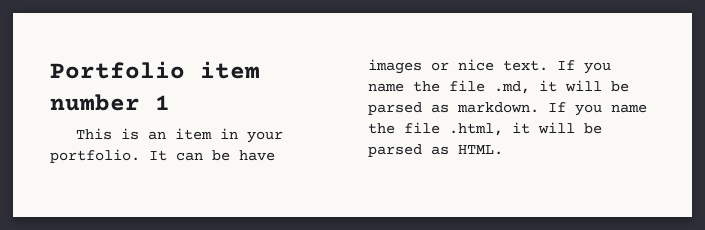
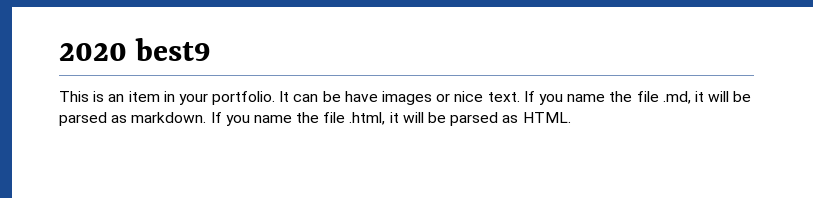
- Portfolio item number 1
+ 2020 best9

